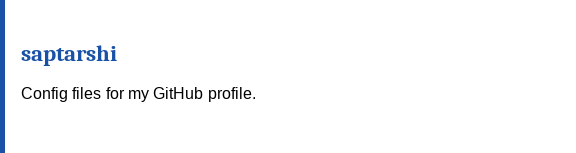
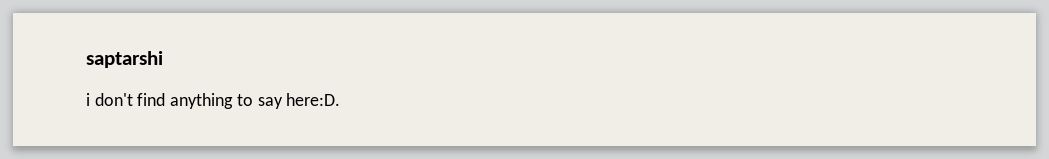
- Config files for my GitHub profile.
+ i don't find anything to say here:D.

